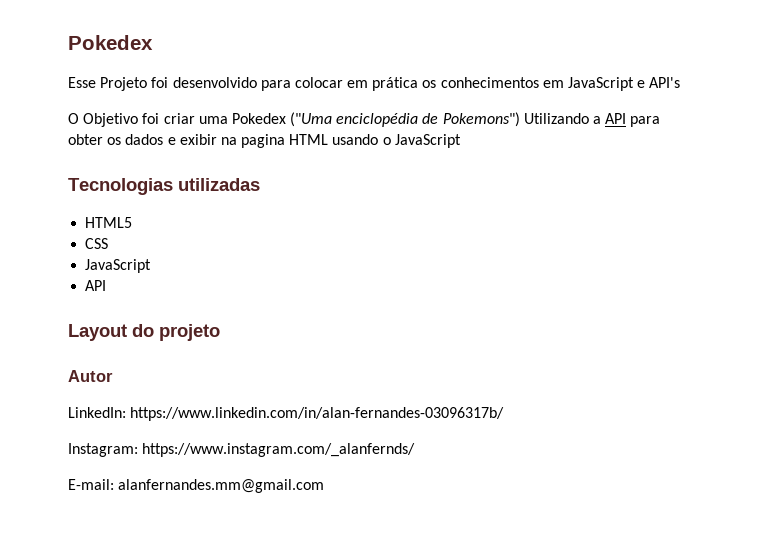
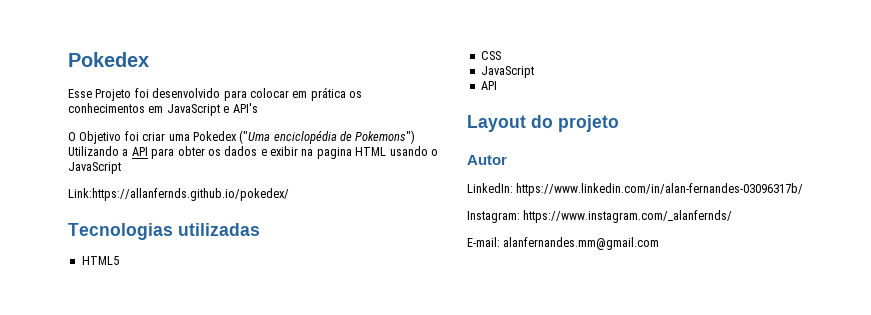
+ Link:https://allanfernds.github.io/pokedex/

